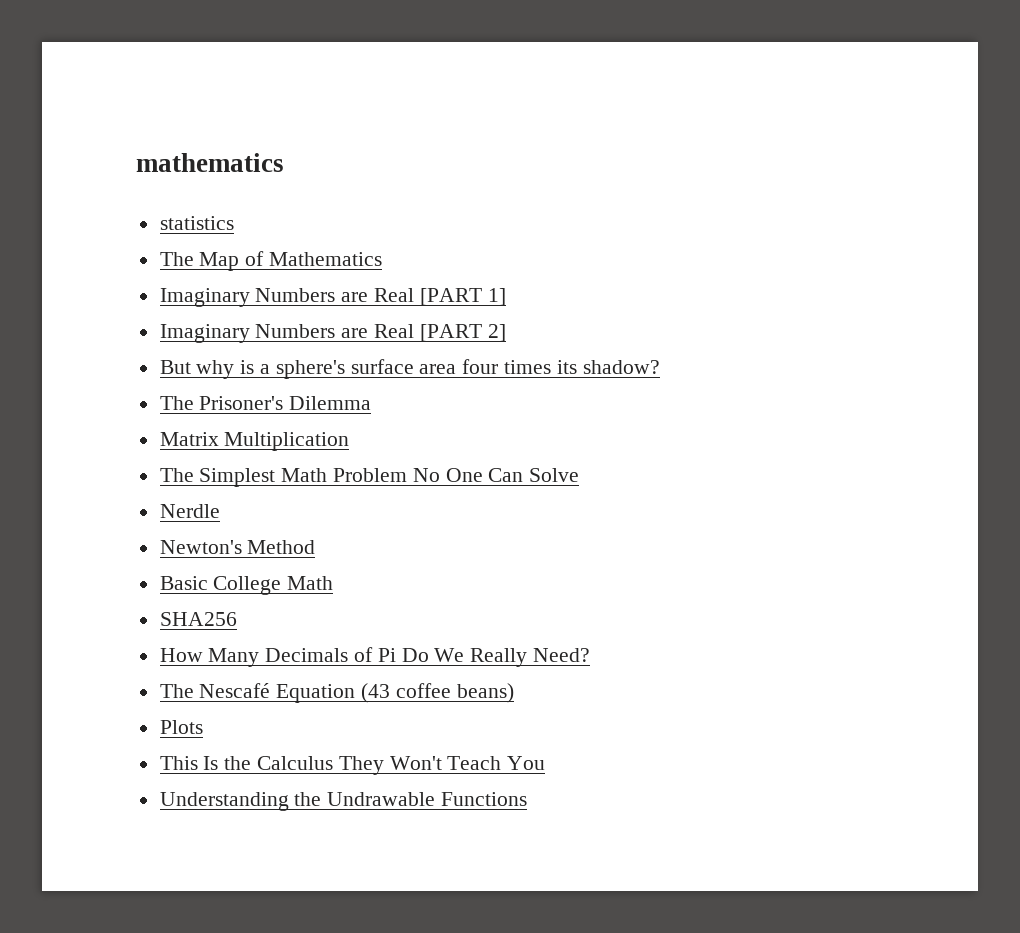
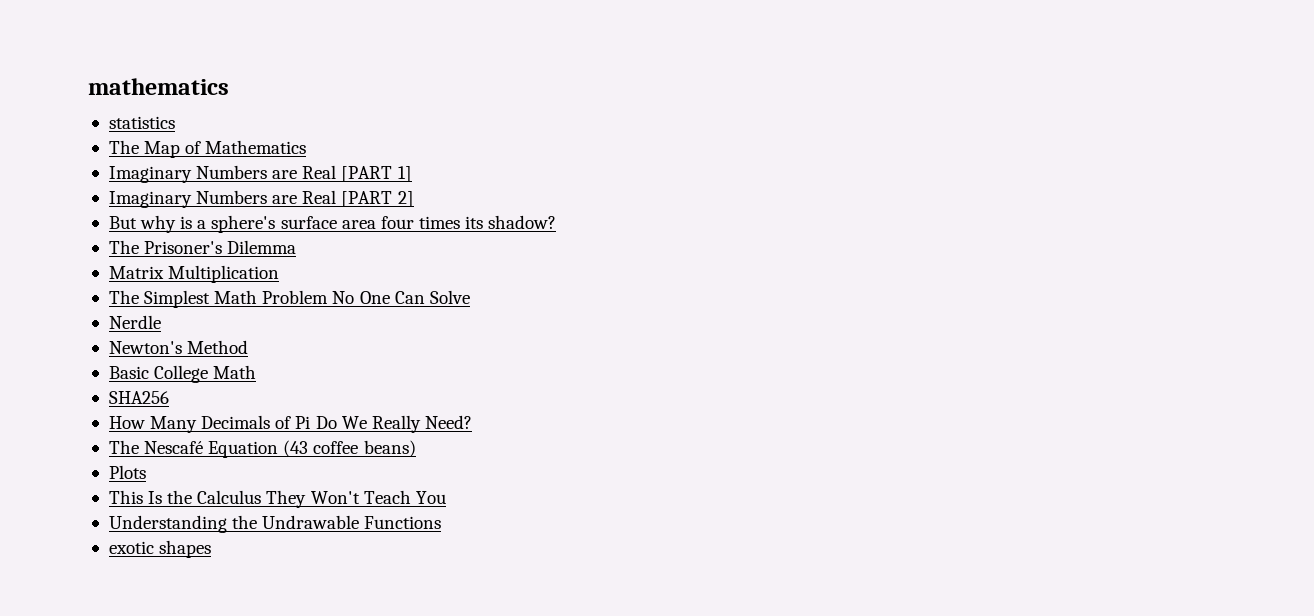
+ exotic shapes

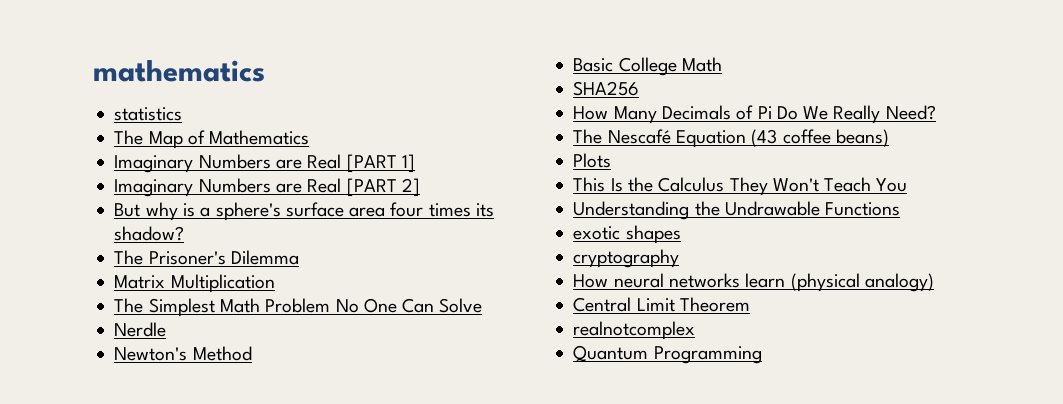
+ cryptography
+ How neural networks learn (physical analogy)
+ Central Limit Theorem
+ realnotcomplex
+ Quantum Programming

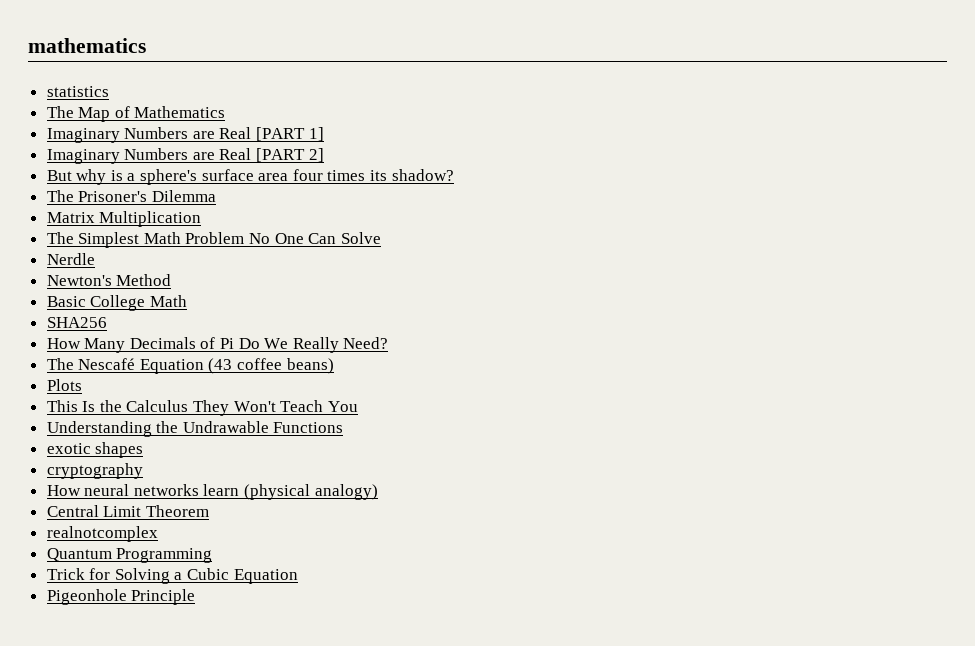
+ Trick for Solving a Cubic Equation
+ Pigeonhole Principle

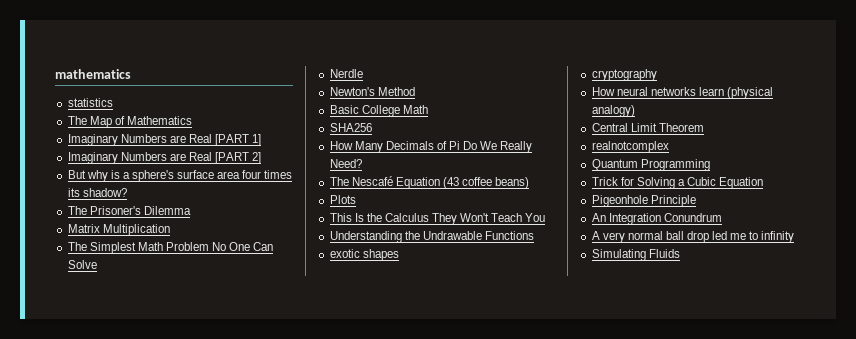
+ An Integration Conundrum
+ A very normal ball drop led me to infinity
+ Simulating Fluids

